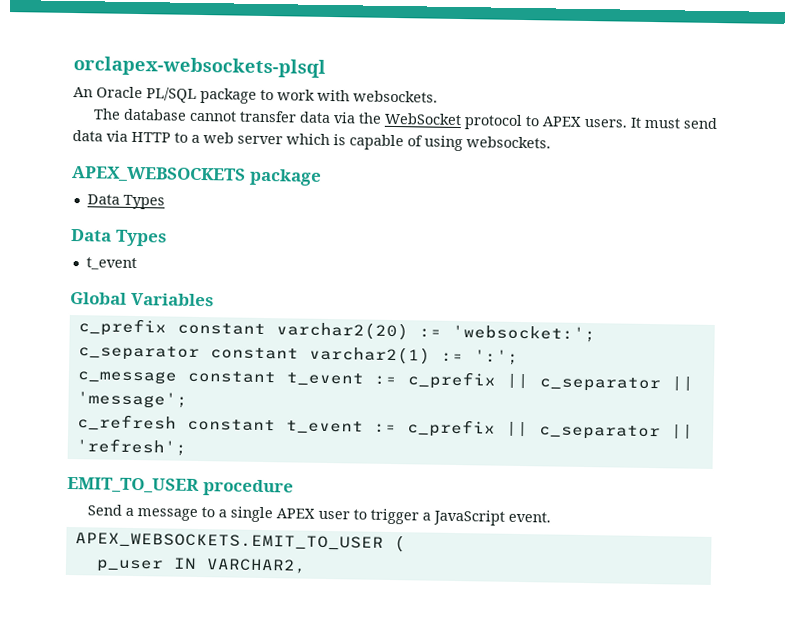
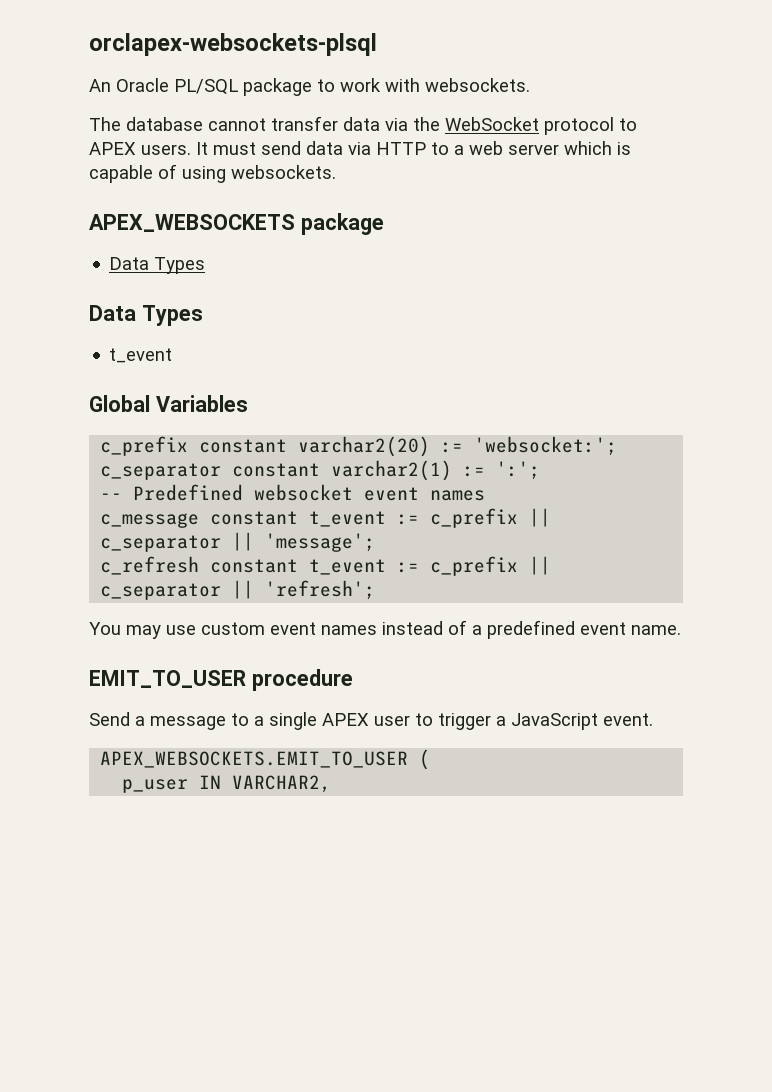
+ -- Predefined websocket event names
+ You may use custom event names instead of a predefined event name.

